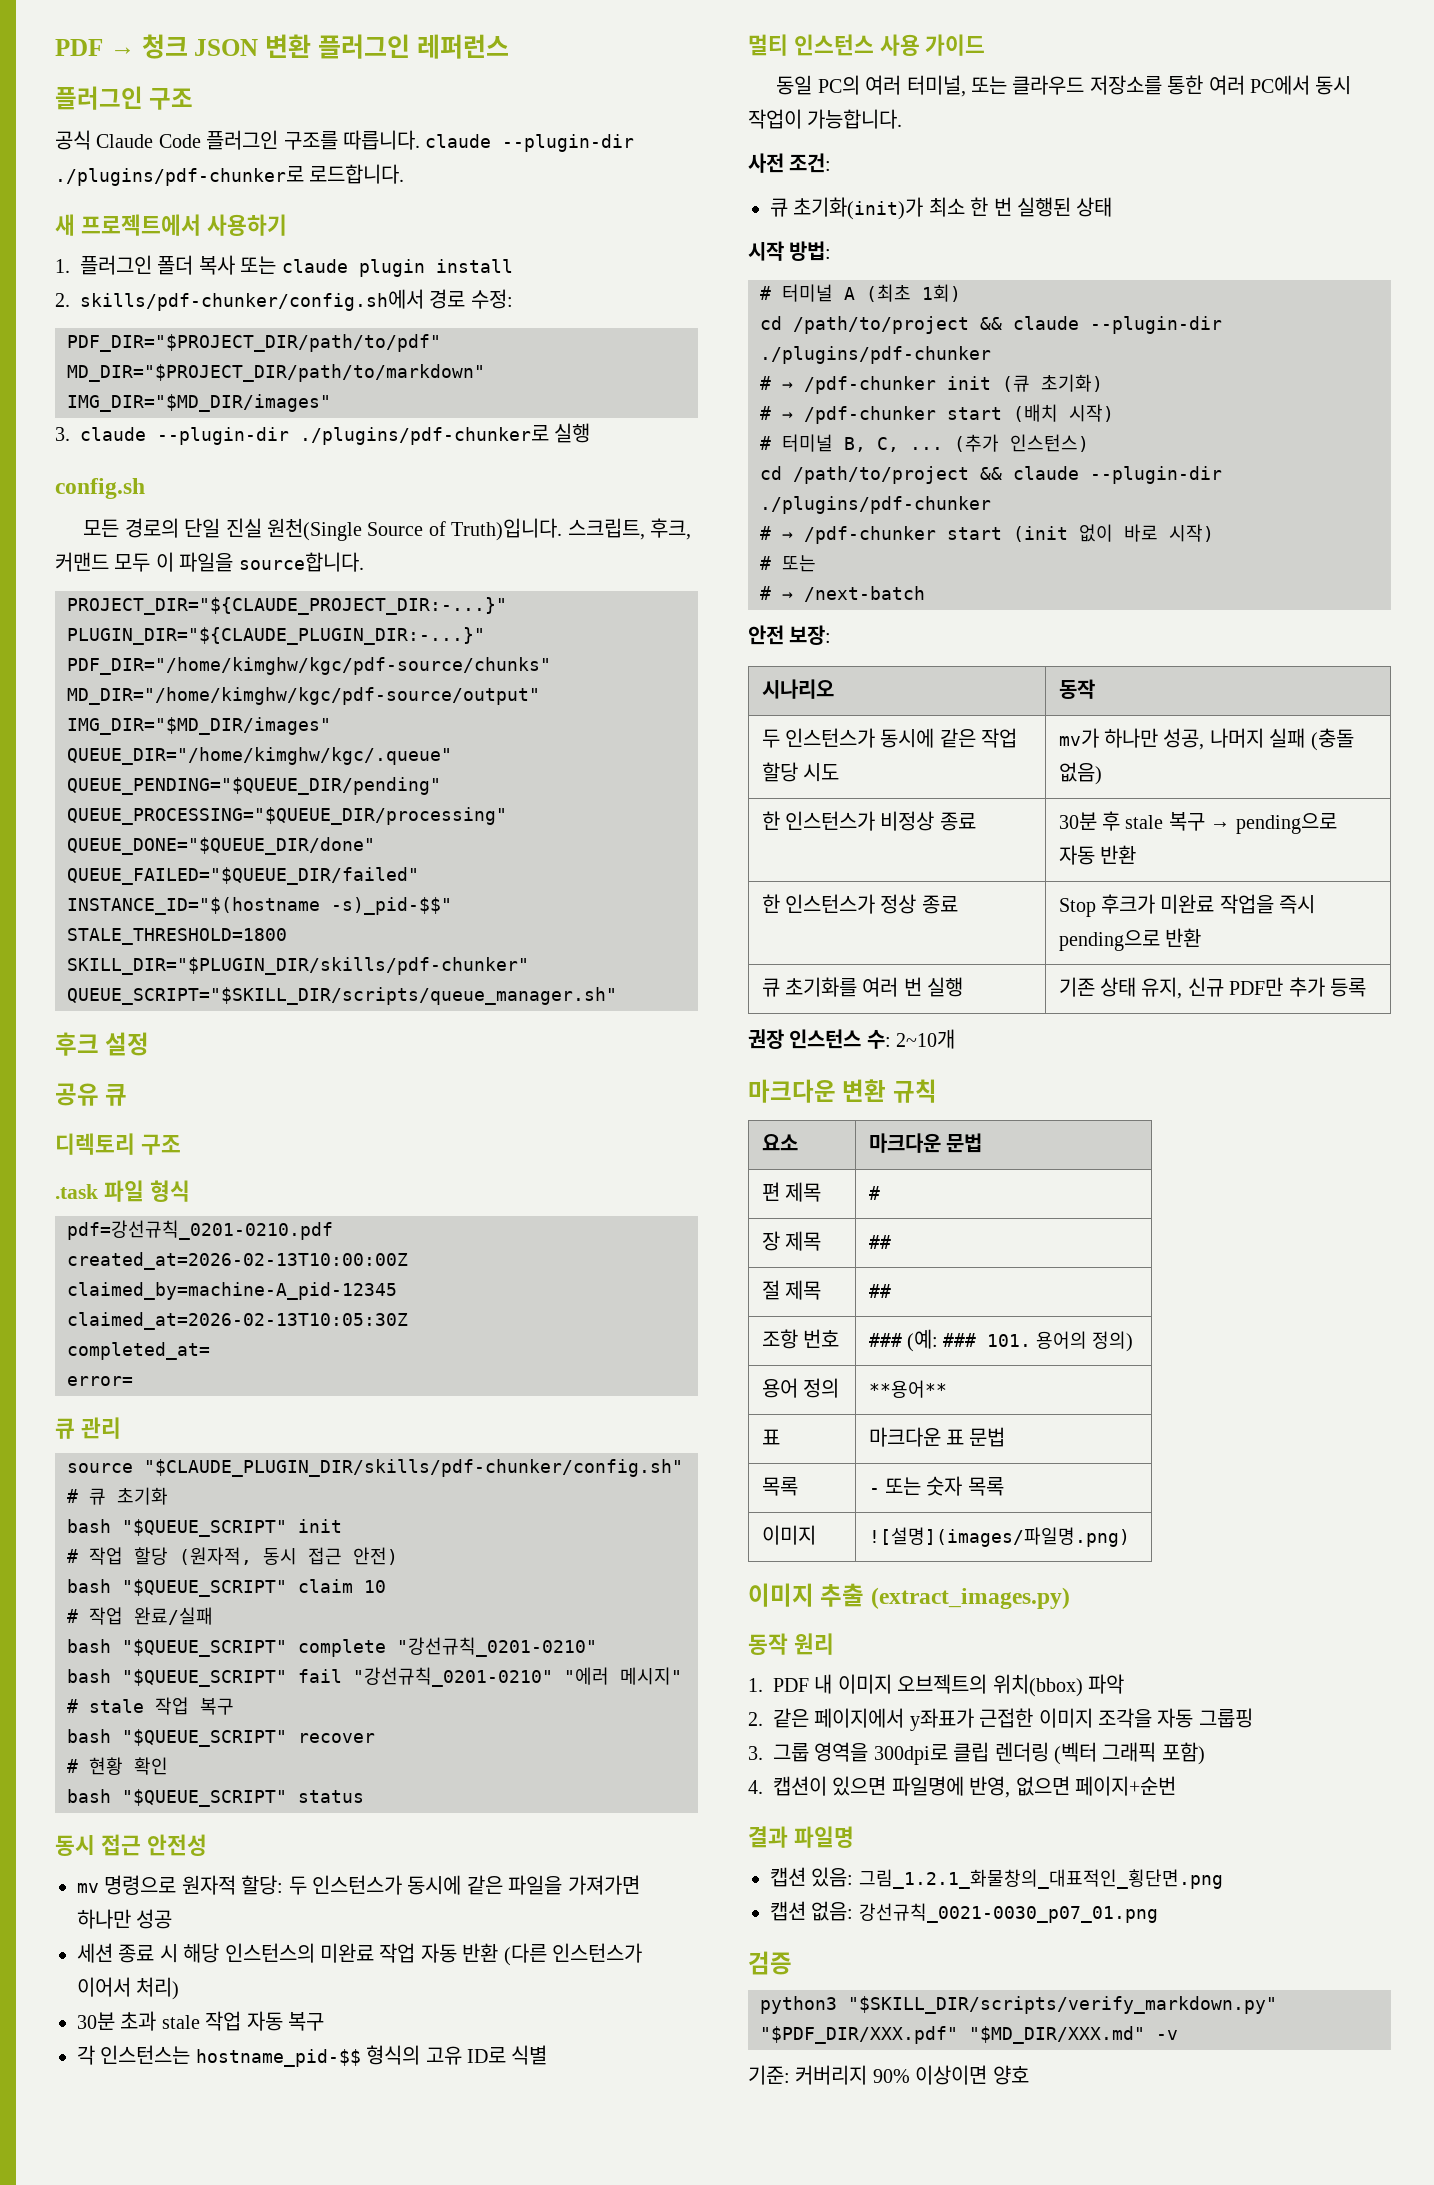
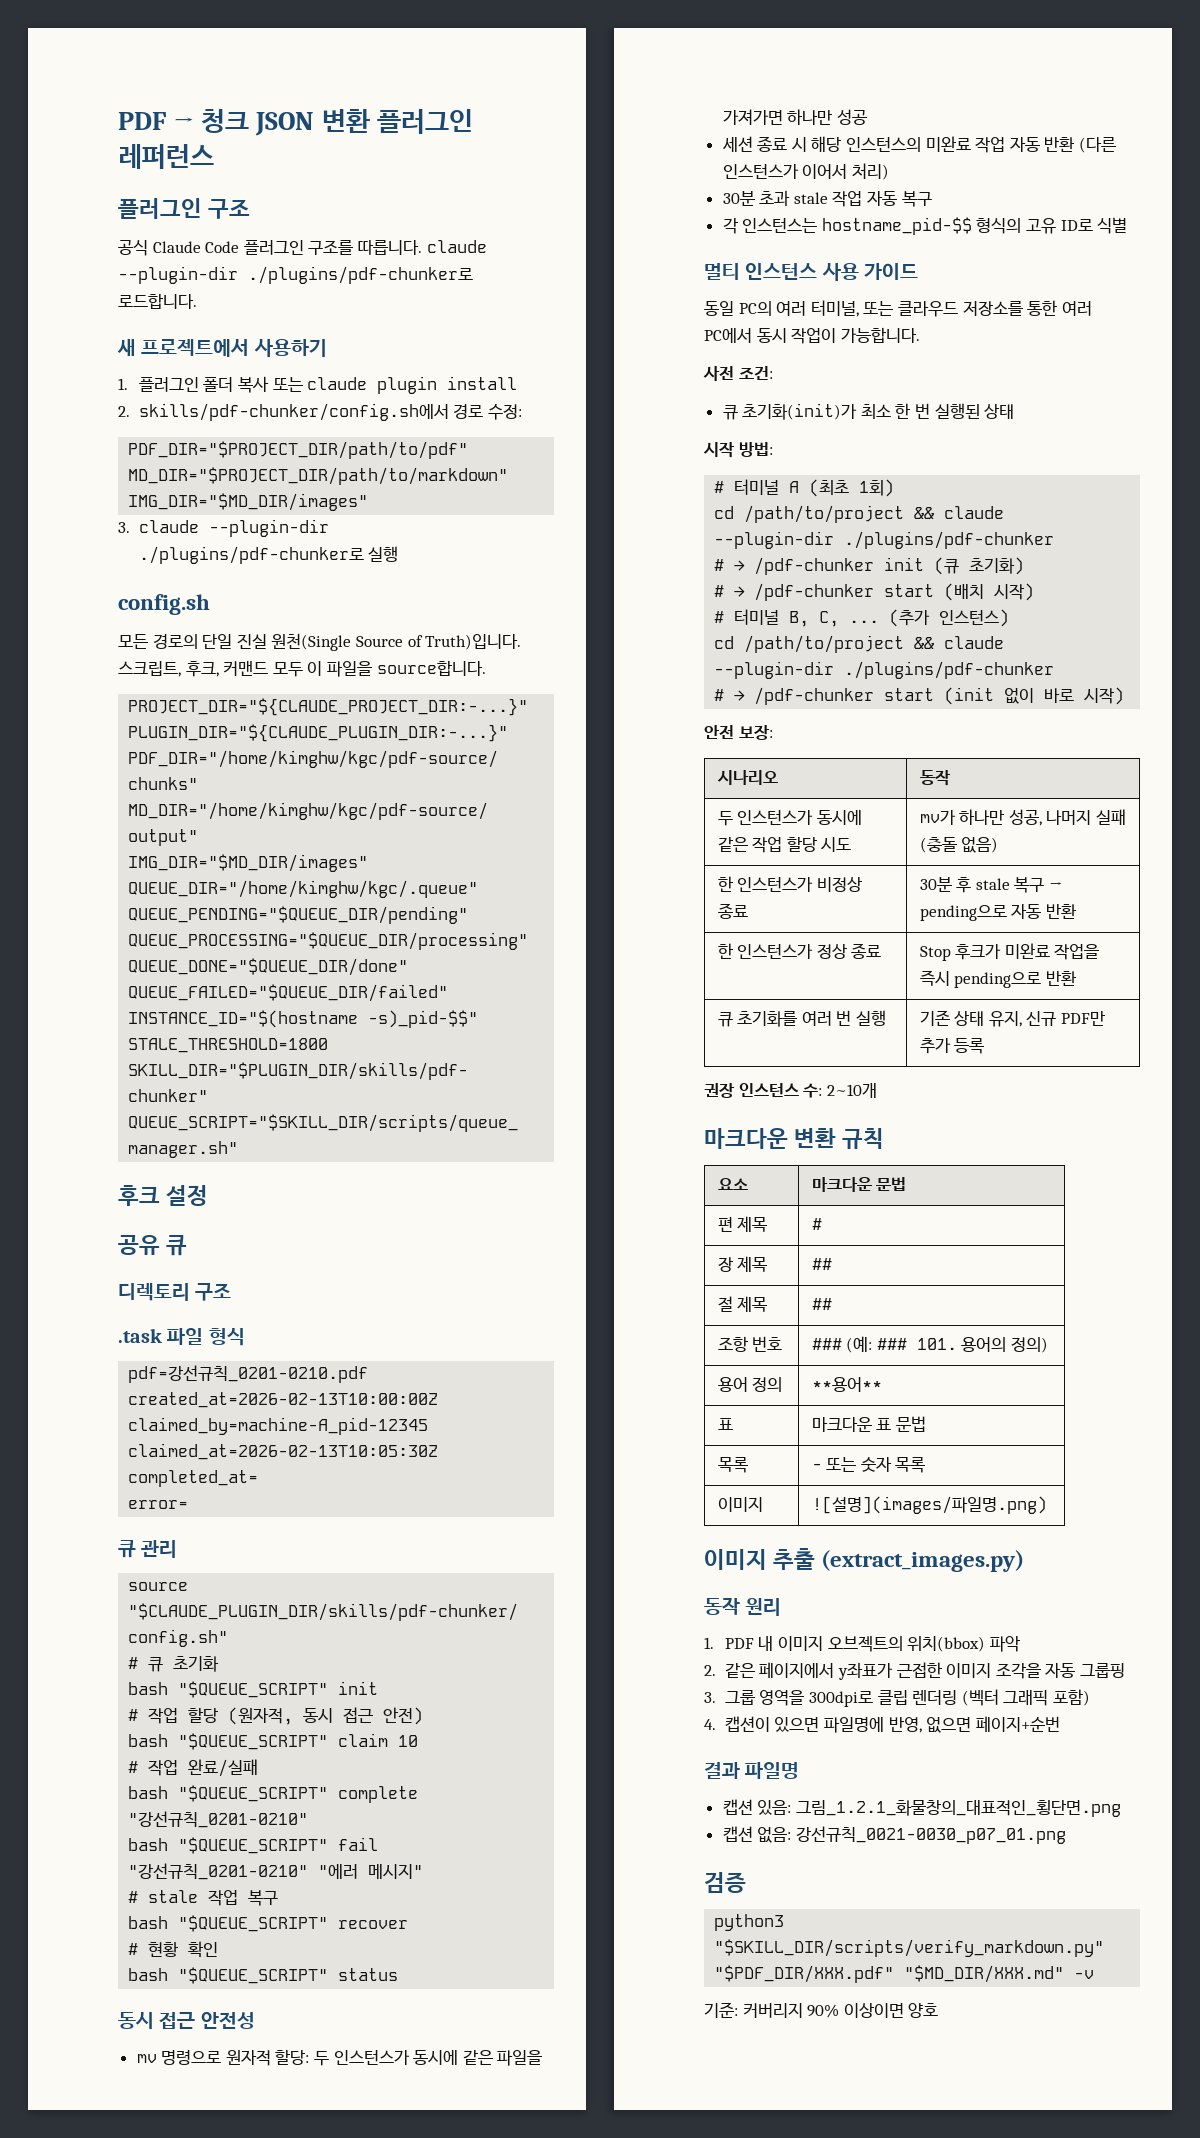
- # 또는
- # → /next-batch

